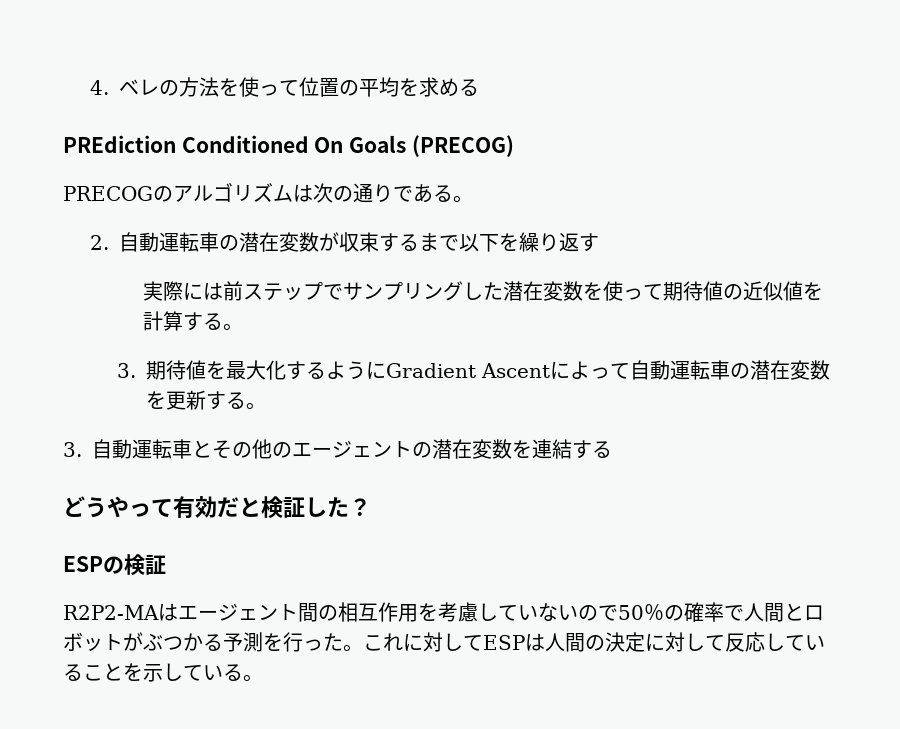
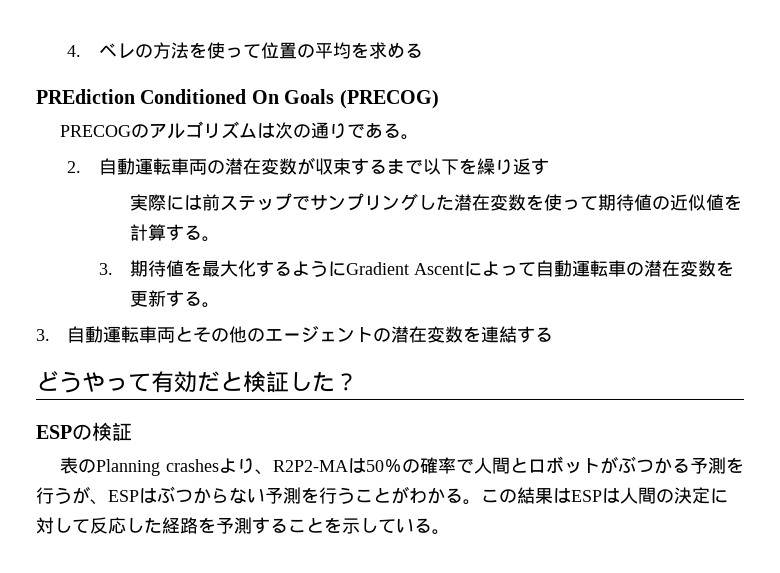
- 2.自動運転車の潜在変数が収束するまで以下を繰り返す
+ 2.自動運転車両の潜在変数が収束するまで以下を繰り返す
- 3.自動運転車とその他のエージェントの潜在変数を連結する
+ 3.自動運転車両とその他のエージェントの潜在変数を連結する
- R2P2-MAはエージェント間の相互作用を考慮していないので50％の確率で人間とロボットがぶつかる予測を行った。これに対してESPは人間の決定に対して反応していることを示している。
+ 表のPlanning crashesより、R2P2-MAは50％の確率で人間とロボットがぶつかる予測を行うが、ESPはぶつからない予測を行うことがわかる。この結果はESPは人間の決定に対して反応した経路を予測することを示している。

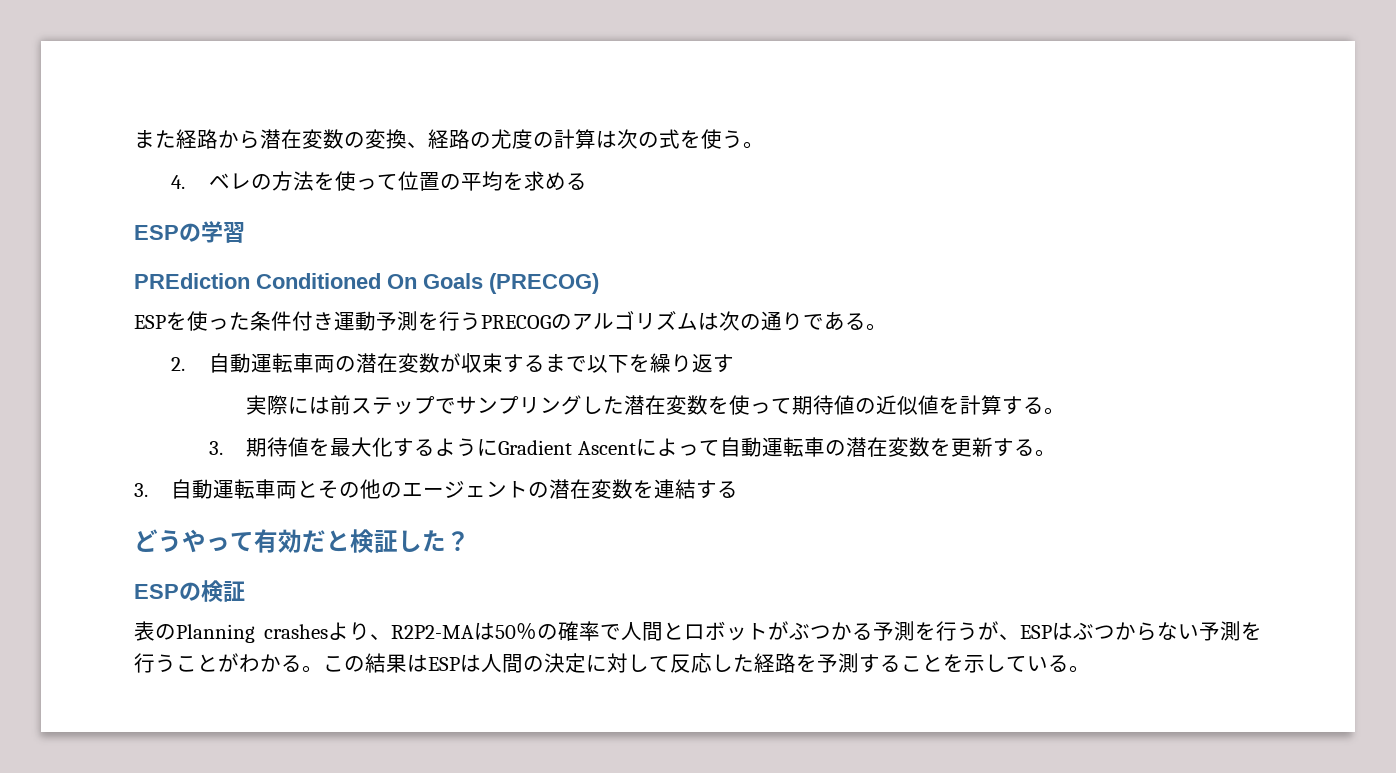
+ また経路から潜在変数の変換、経路の尤度の計算は次の式を使う。
+ ESPの学習
- PRECOGのアルゴリズムは次の通りである。
+ ESPを使った条件付き運動予測を行うPRECOGのアルゴリズムは次の通りである。

